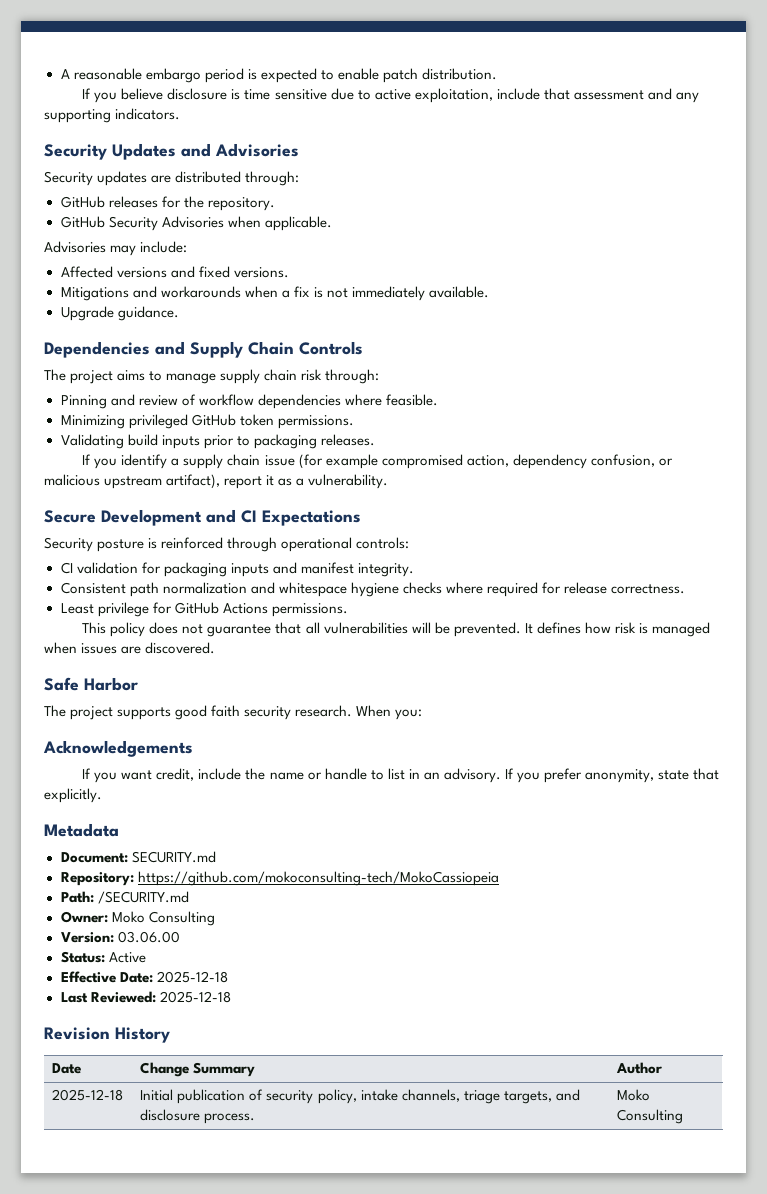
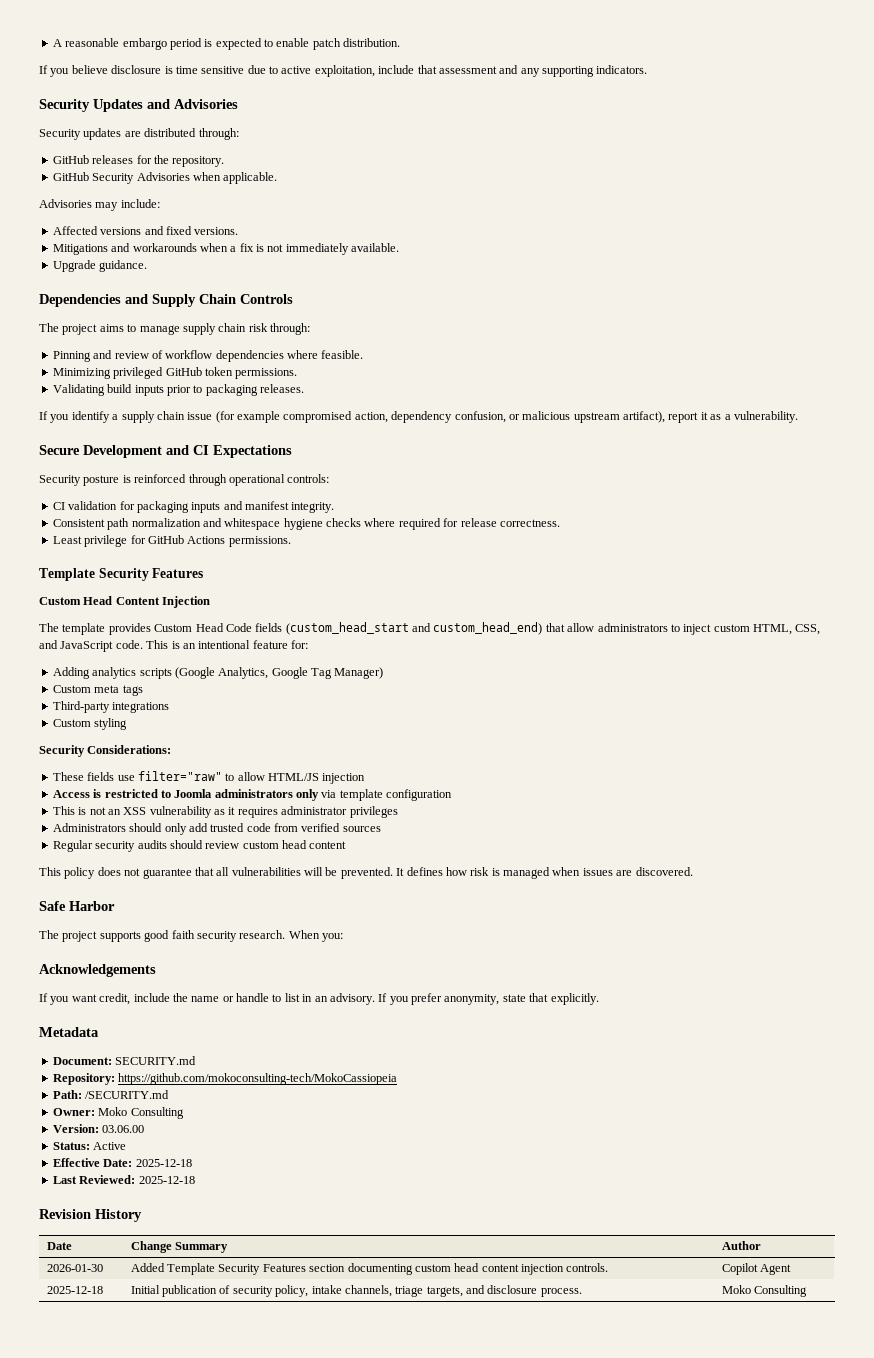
  Least privilege for GitHub Actions permissions.
+ Template Security Features
+ Custom Head Content Injection
+ The template provides Custom Head Code fields (custom_head_start and custom_head_end) that allow administrators to inject custom HTML, CSS, and JavaScript code. This is an intentional feature for:
+ Adding analytics scripts (Google Analytics, Google Tag Manager)
+ Custom meta tags
+ Third-party integrations
+ Custom styling
+ Security Considerations:
+ These fields use filter="raw" to allow HTML/JS injection
+ Access is restricted to Joomla administrators only via template configuration
+ This is not an XSS vulnerability as it requires administrator privileges
+ Administrators should only add trusted code from verified sources
+ Regular security audits should review custom head content
+ 2026-01-30 | Added Template Security Features section documenting custom head content injection controls. | Copilot Agent

